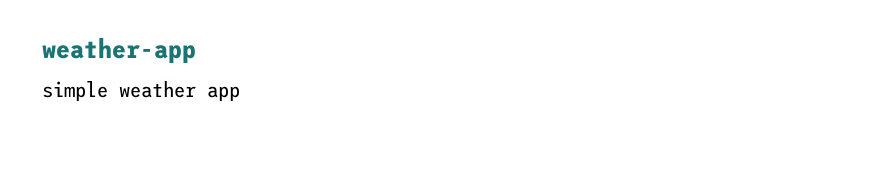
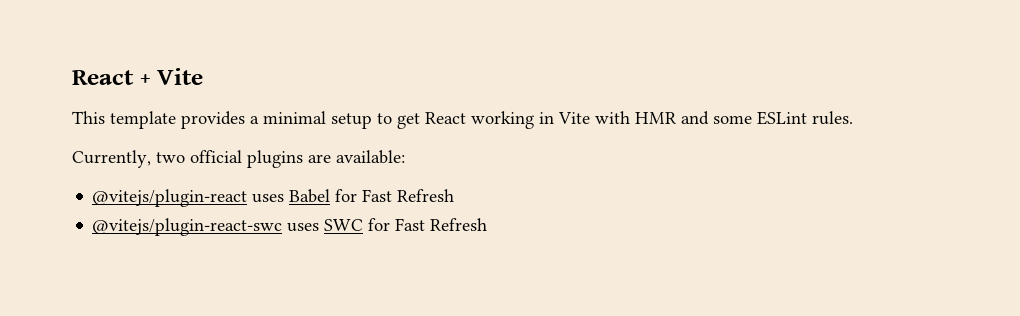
- weather-app
- simple weather app
+ React + Vite
+ This template provides a minimal setup to get React working in Vite with HMR and some ESLint rules.
+ Currently, two official plugins are available:
+ @vitejs/plugin-react uses Babel for Fast Refresh
+ @vitejs/plugin-react-swc uses SWC for Fast Refresh

